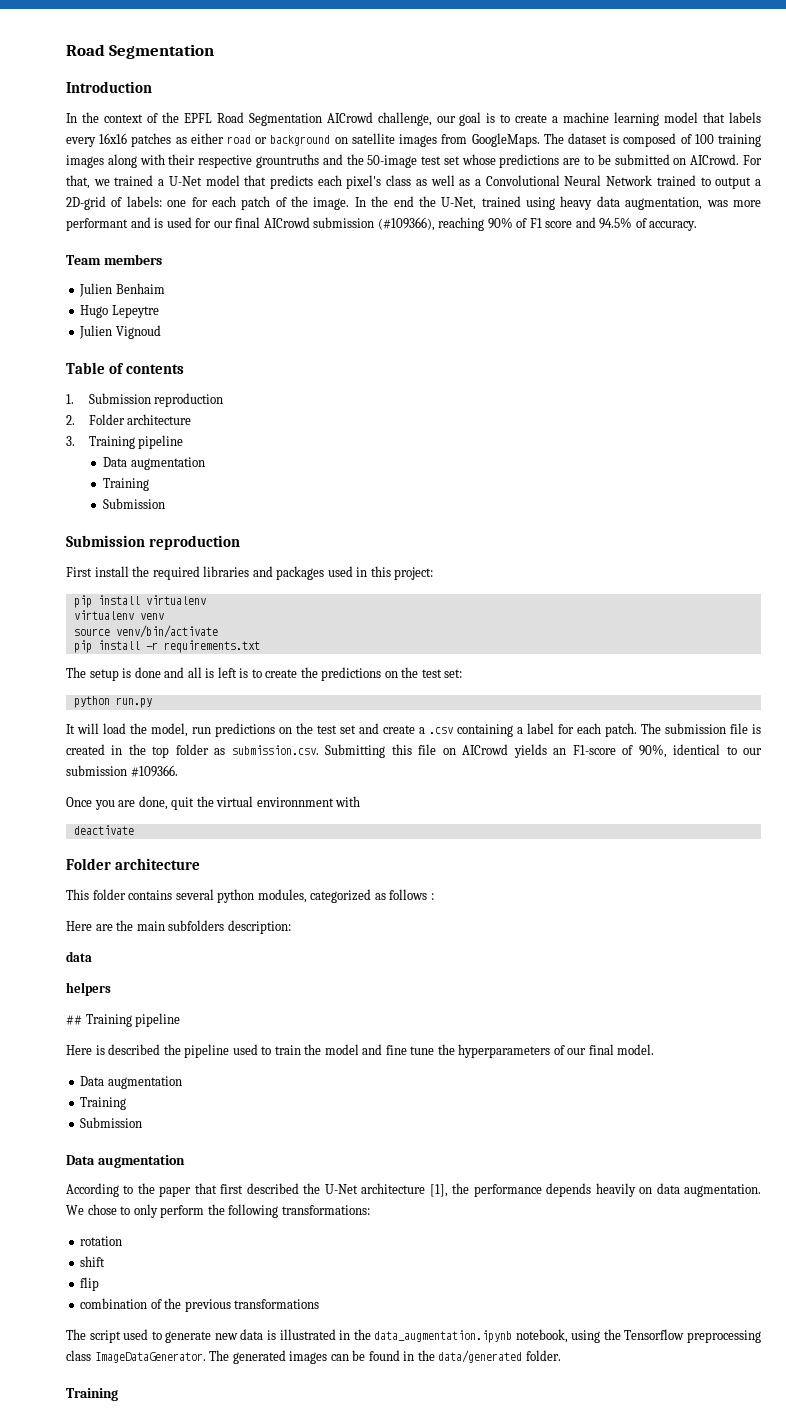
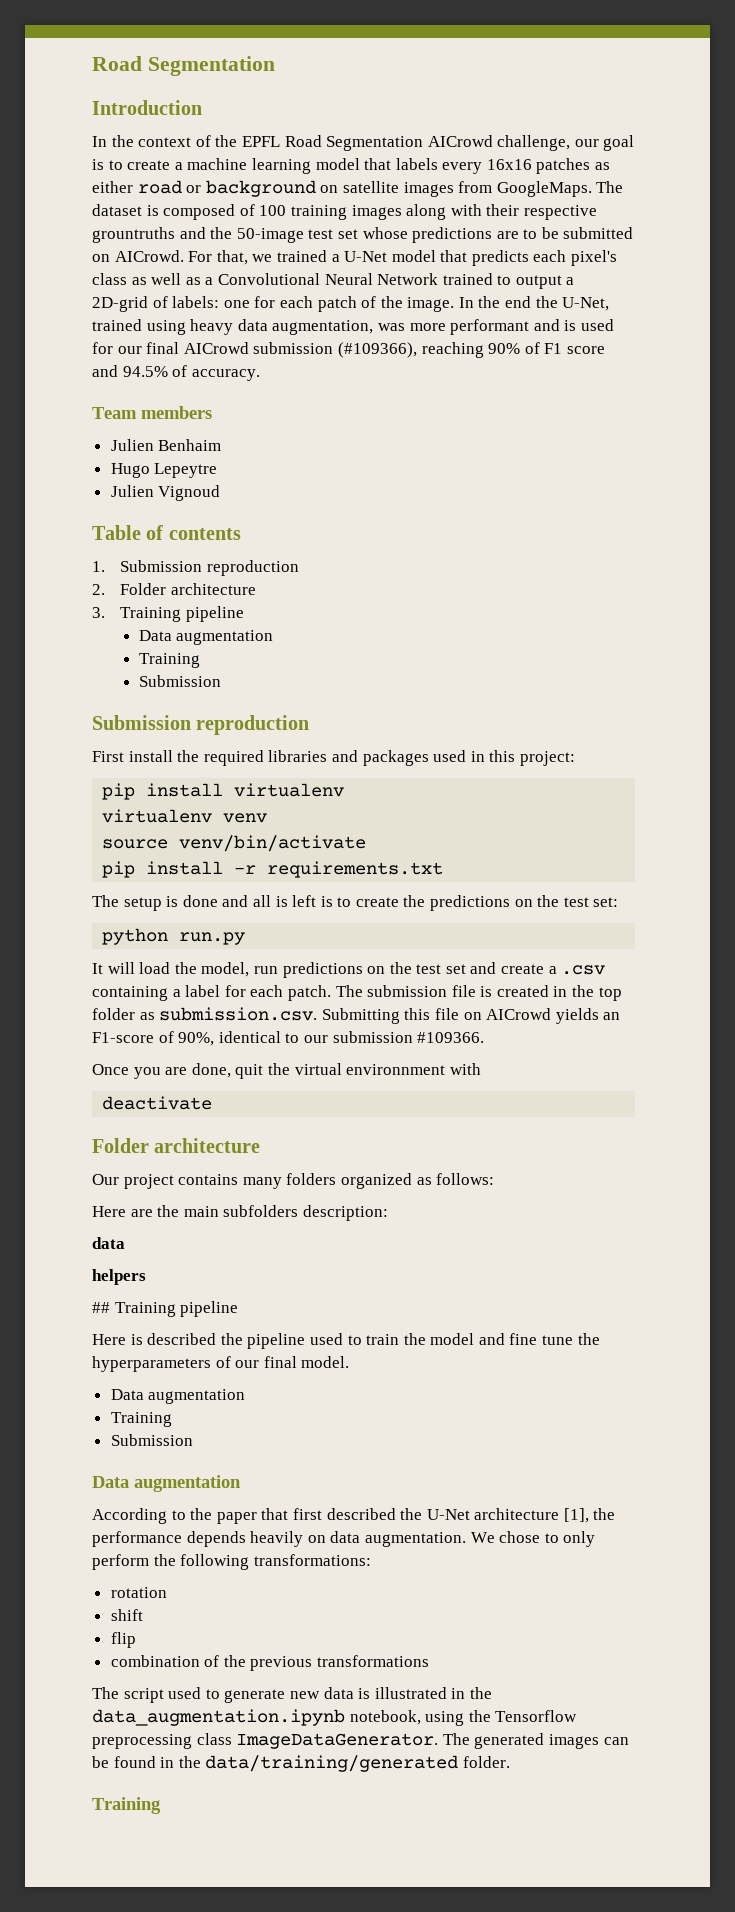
- This folder contains several python modules, categorized as follows :
+ Our project contains many folders organized as follows:
- The generated images can be found in the data/generated folder.
+ The generated images can be found in the data/training/generated folder.

